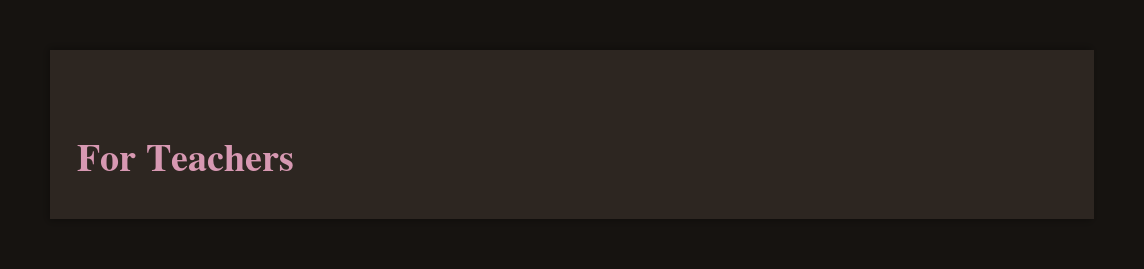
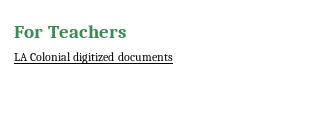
+ LA Colonial digitized documents

